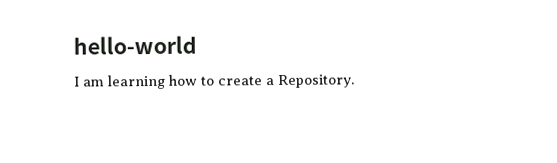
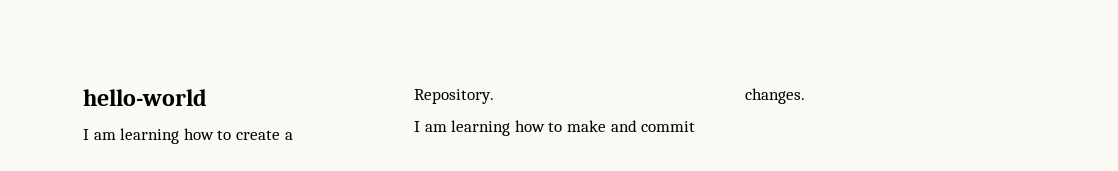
+ I am learning how to make and commit changes.

